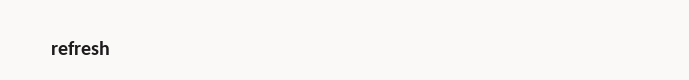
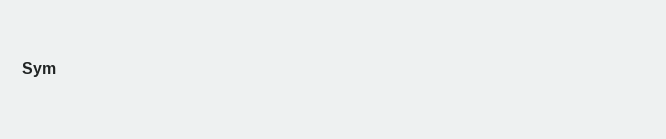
- refresh
+ Sym

